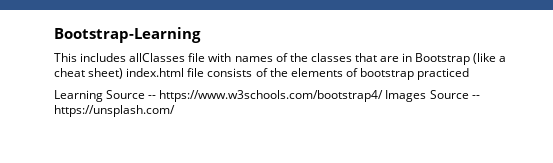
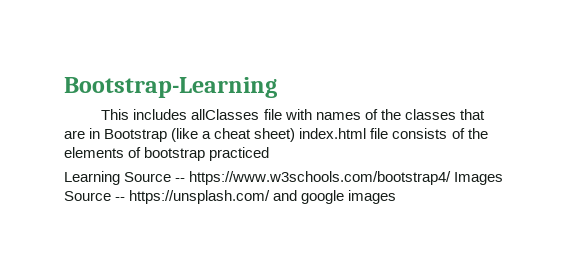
- Learning Source -- https://www.w3schools.com/bootstrap4/ Images Source -- https://unsplash.com/
+ Learning Source -- https://www.w3schools.com/bootstrap4/ Images Source -- https://unsplash.com/ and google images

